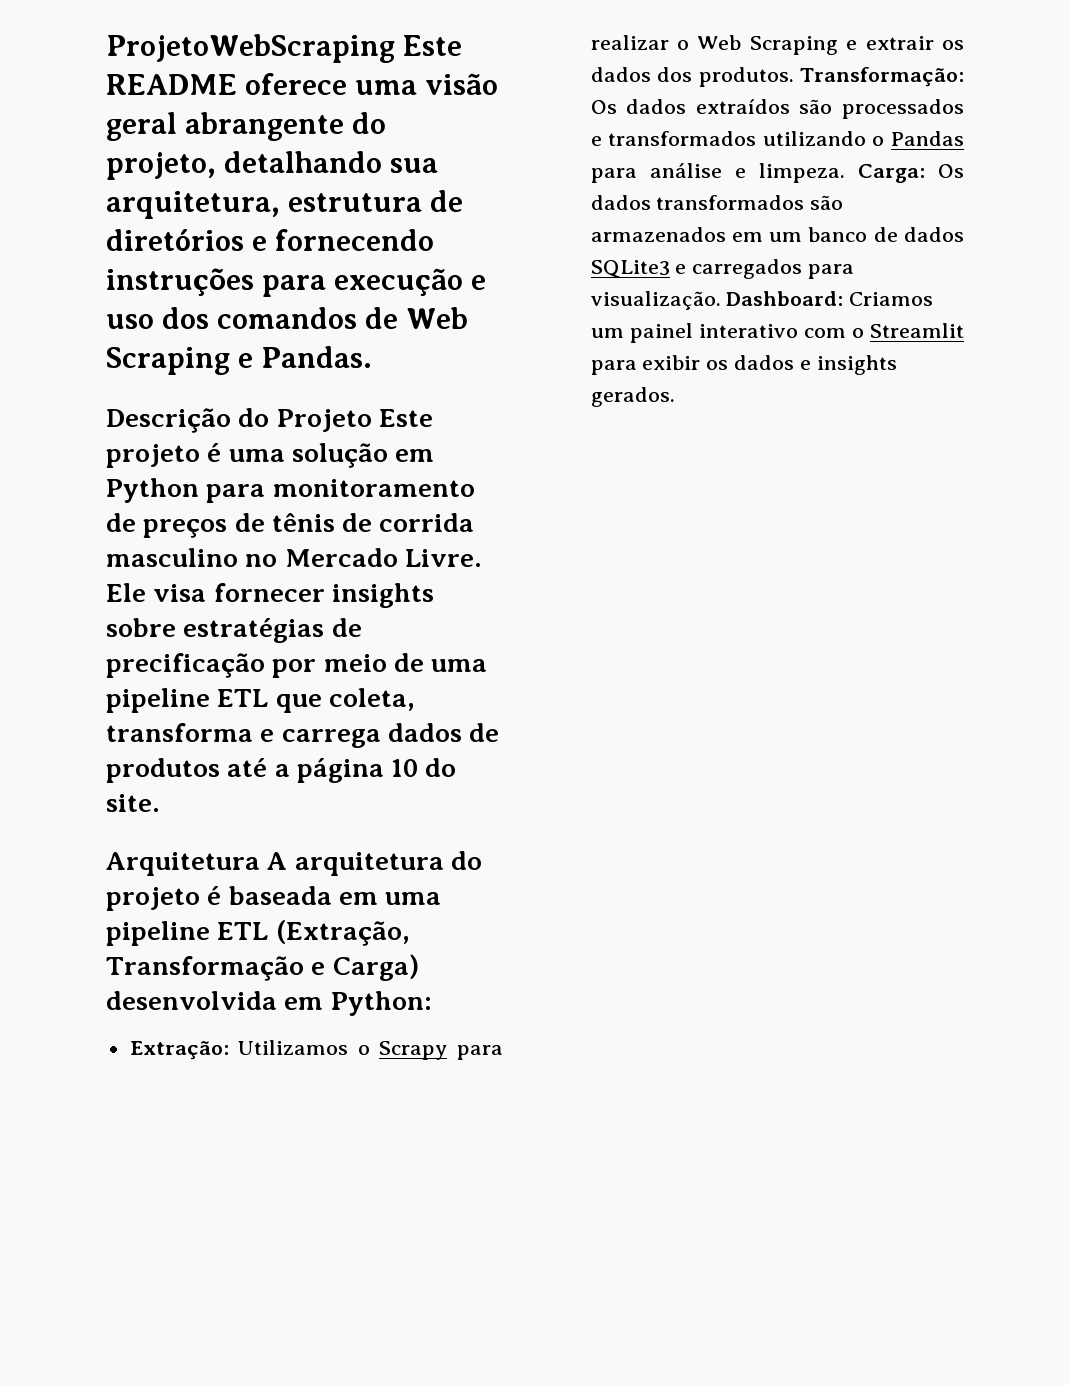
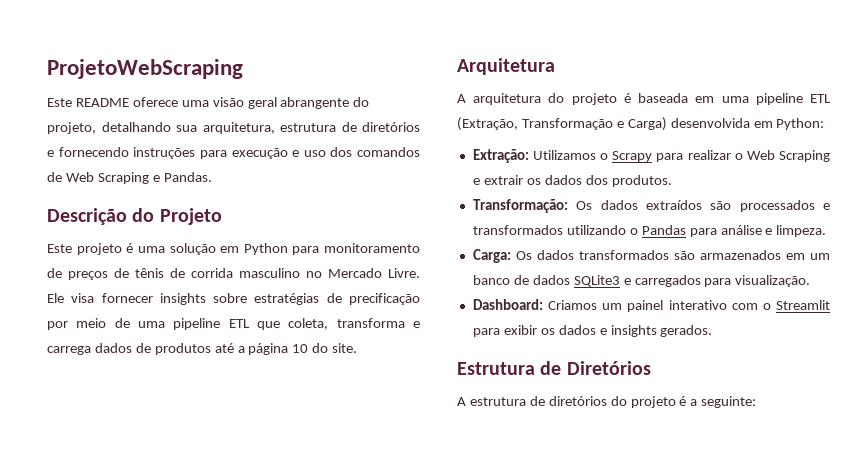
- ProjetoWebScraping Este README oferece uma visão geral abrangente do projeto, detalhando sua arquitetura, estrutura de diretórios e fornecendo instruções para execução e uso dos comandos de Web Scraping e Pandas.
+ ProjetoWebScraping
+ Este README oferece uma visão geral abrangente do projeto, detalhando sua arquitetura, estrutura de diretórios e fornecendo instruções para execução e uso dos comandos de Web Scraping e Pandas.
- Descrição do Projeto Este projeto é uma solução em Python para monitoramento de preços de tênis de corrida masculino no Mercado Livre.
+ Descrição do Projeto
+ Este projeto é uma solução em Python para monitoramento de preços de tênis de corrida masculino no Mercado Livre.
- Arquitetura A arquitetura do projeto é baseada em uma pipeline ETL (Extração, Transformação e Carga) desenvolvida em Python:
+ Arquitetura
+ A arquitetura do projeto é baseada em uma pipeline ETL (Extração, Transformação e Carga) desenvolvida em Python:
- Utilizamos o Scrapy para realizar o Web Scraping e extrair os dados dos produtos. Transformação:
+ Utilizamos o Scrapy para realizar o Web Scraping e extrair os dados dos produtos.
+ Transformação:
- Os dados extraídos são processados e transformados utilizando o Pandas para análise e limpeza. Carga:
+ Os dados extraídos são processados e transformados utilizando o Pandas para análise e limpeza.
+ Carga:
- Os dados transformados são armazenados em um banco de dados SQLite3 e carregados para visualização. Dashboard:
+ Os dados transformados são armazenados em um banco de dados SQLite3 e carregados para visualização.
+ Dashboard:
+ Estrutura de Diretórios
+ A estrutura de diretórios do projeto é a seguinte:

